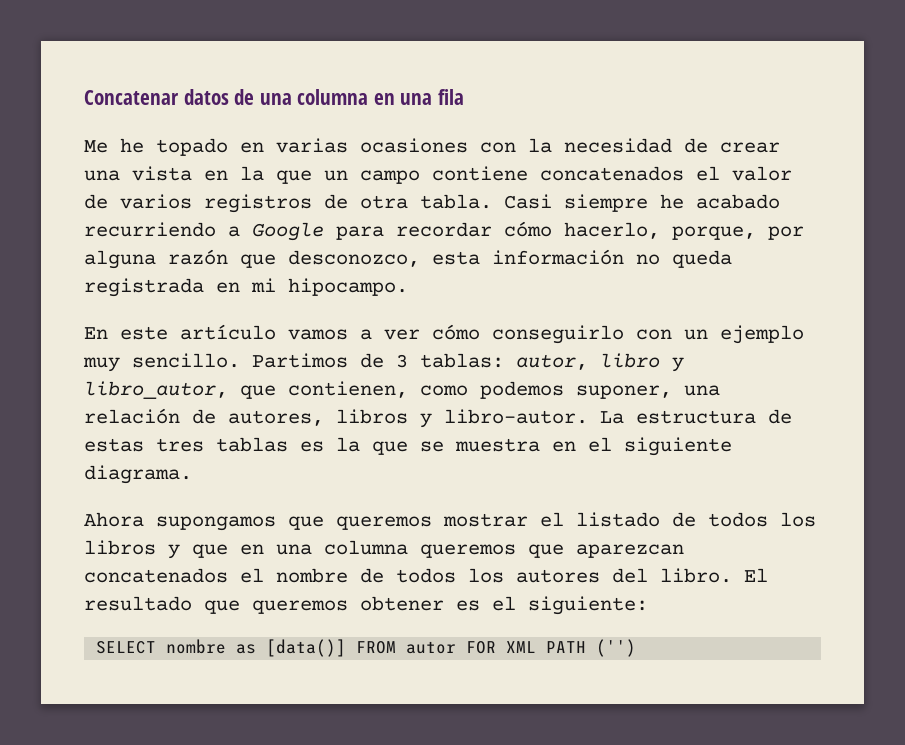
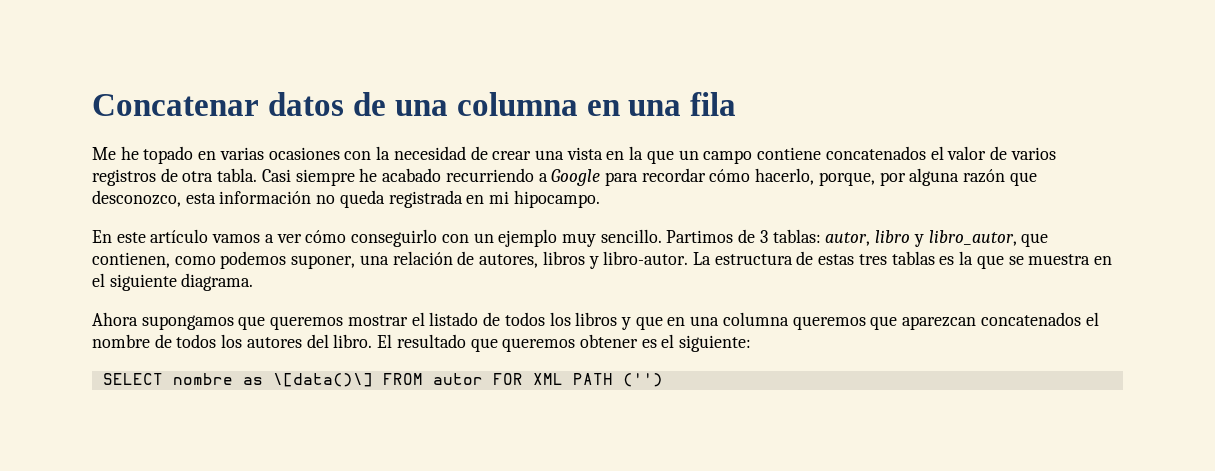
- SELECT nombre as [data()] FROM autor FOR XML PATH ('')
+ SELECT nombre as \[data()\] FROM autor FOR XML PATH ('')

